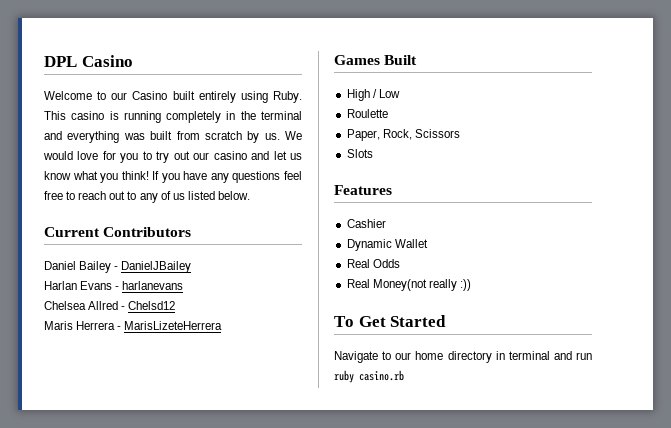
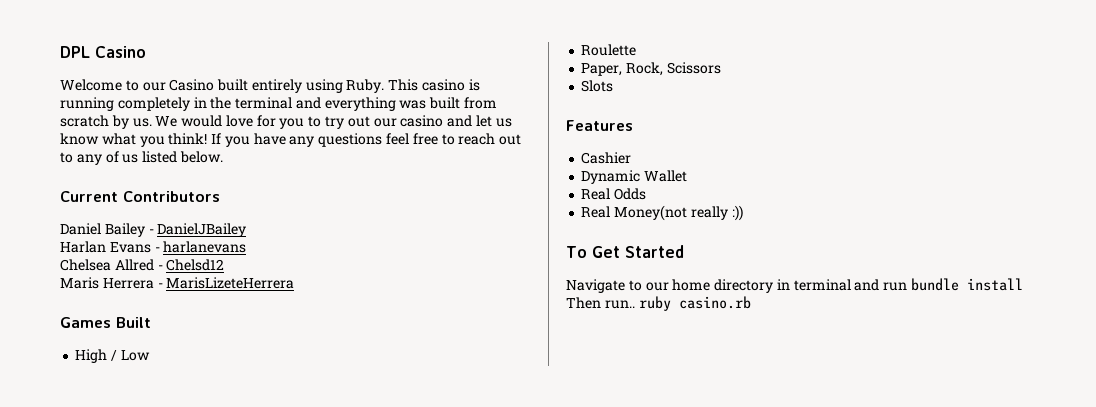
- Navigate to our home directory in terminal and run ruby casino.rb
+ Navigate to our home directory in terminal and run bundle install Then run.. ruby casino.rb

